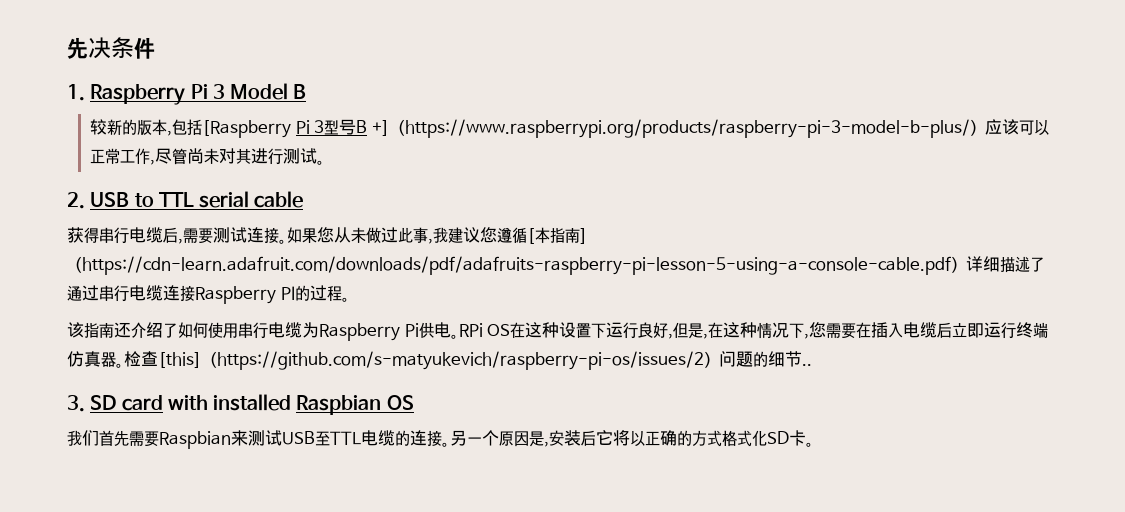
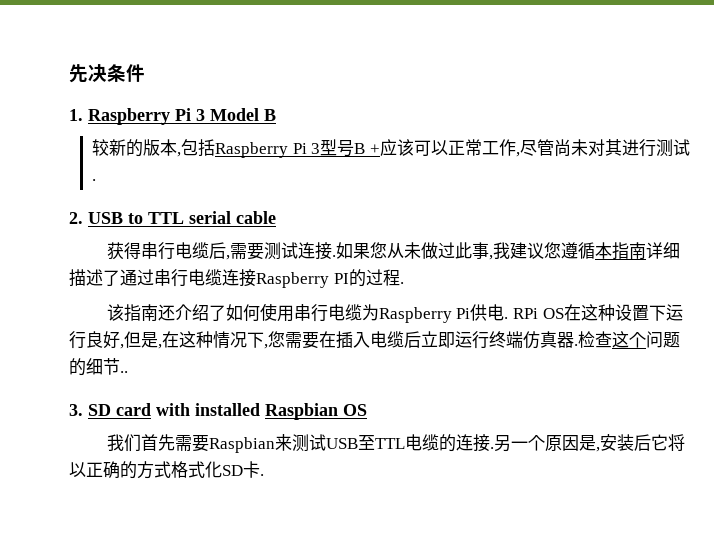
- 较新的版本,包括[Raspberry Pi 3型号B +]（https://www.raspberrypi.org/products/raspberry-pi-3-model-b-plus/）应该可以正常工作,尽管尚未对其进行测试。
+ 较新的版本,包括Raspberry Pi 3型号B +应该可以正常工作,尽管尚未对其进行测试.
- 获得串行电缆后,需要测试连接。
+ 获得串行电缆后,需要测试连接.
- 如果您从未做过此事,我建议您遵循[本指南]（https://cdn-learn.adafruit.com/downloads/pdf/adafruits-raspberry-pi-lesson-5-using-a-console-cable.pdf）详细描述了通过串行电缆连接Raspberry PI的过程。
+ 如果您从未做过此事,我建议您遵循本指南详细描述了通过串行电缆连接Raspberry PI的过程.
- 该指南还介绍了如何使用串行电缆为Raspberry Pi供电。
+ 该指南还介绍了如何使用串行电缆为Raspberry Pi供电.
- RPi OS在这种设置下运行良好,但是,在这种情况下,您需要在插入电缆后立即运行终端仿真器。检查[this]（https://github.com/s-matyukevich/raspberry-pi-os/issues/2）问题的细节..
+ RPi OS在这种设置下运行良好,但是,在这种情况下,您需要在插入电缆后立即运行终端仿真器.检查这个问题的细节..
- 我们首先需要Raspbian来测试USB至TTL电缆的连接。
+ 我们首先需要Raspbian来测试USB至TTL电缆的连接.
- 另一个原因是,安装后它将以正确的方式格式化SD卡。
+ 另一个原因是,安装后它将以正确的方式格式化SD卡.

